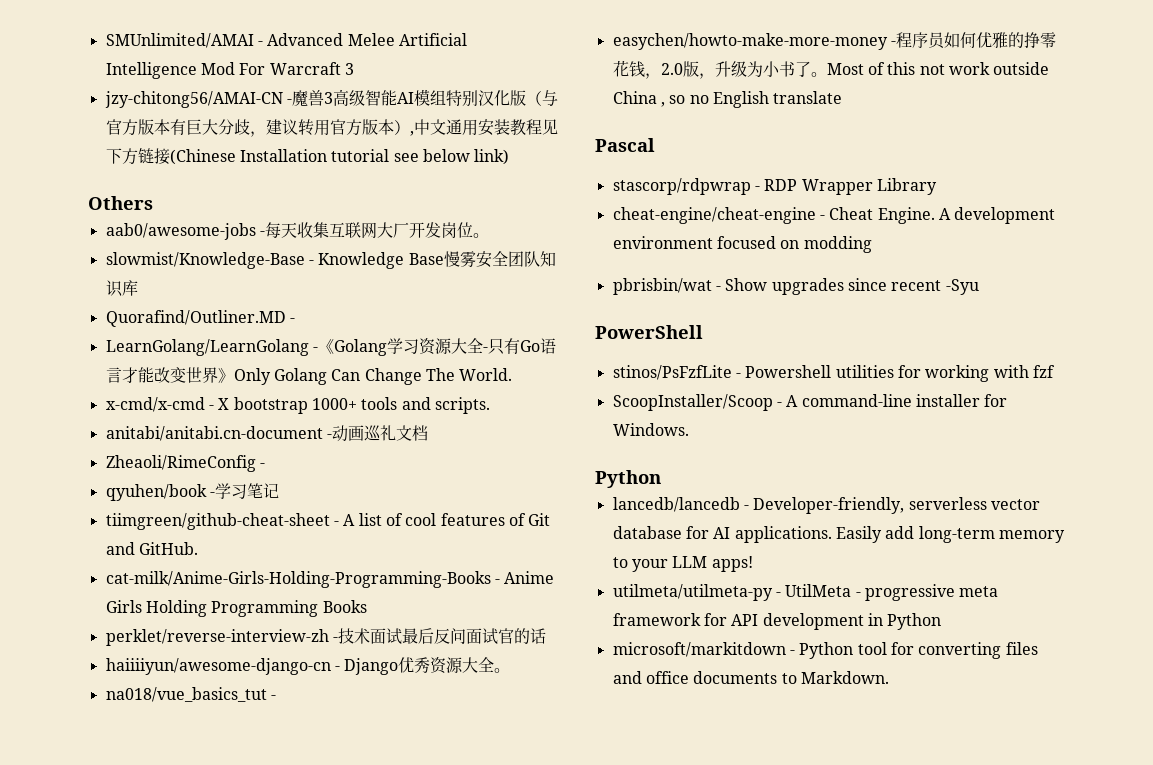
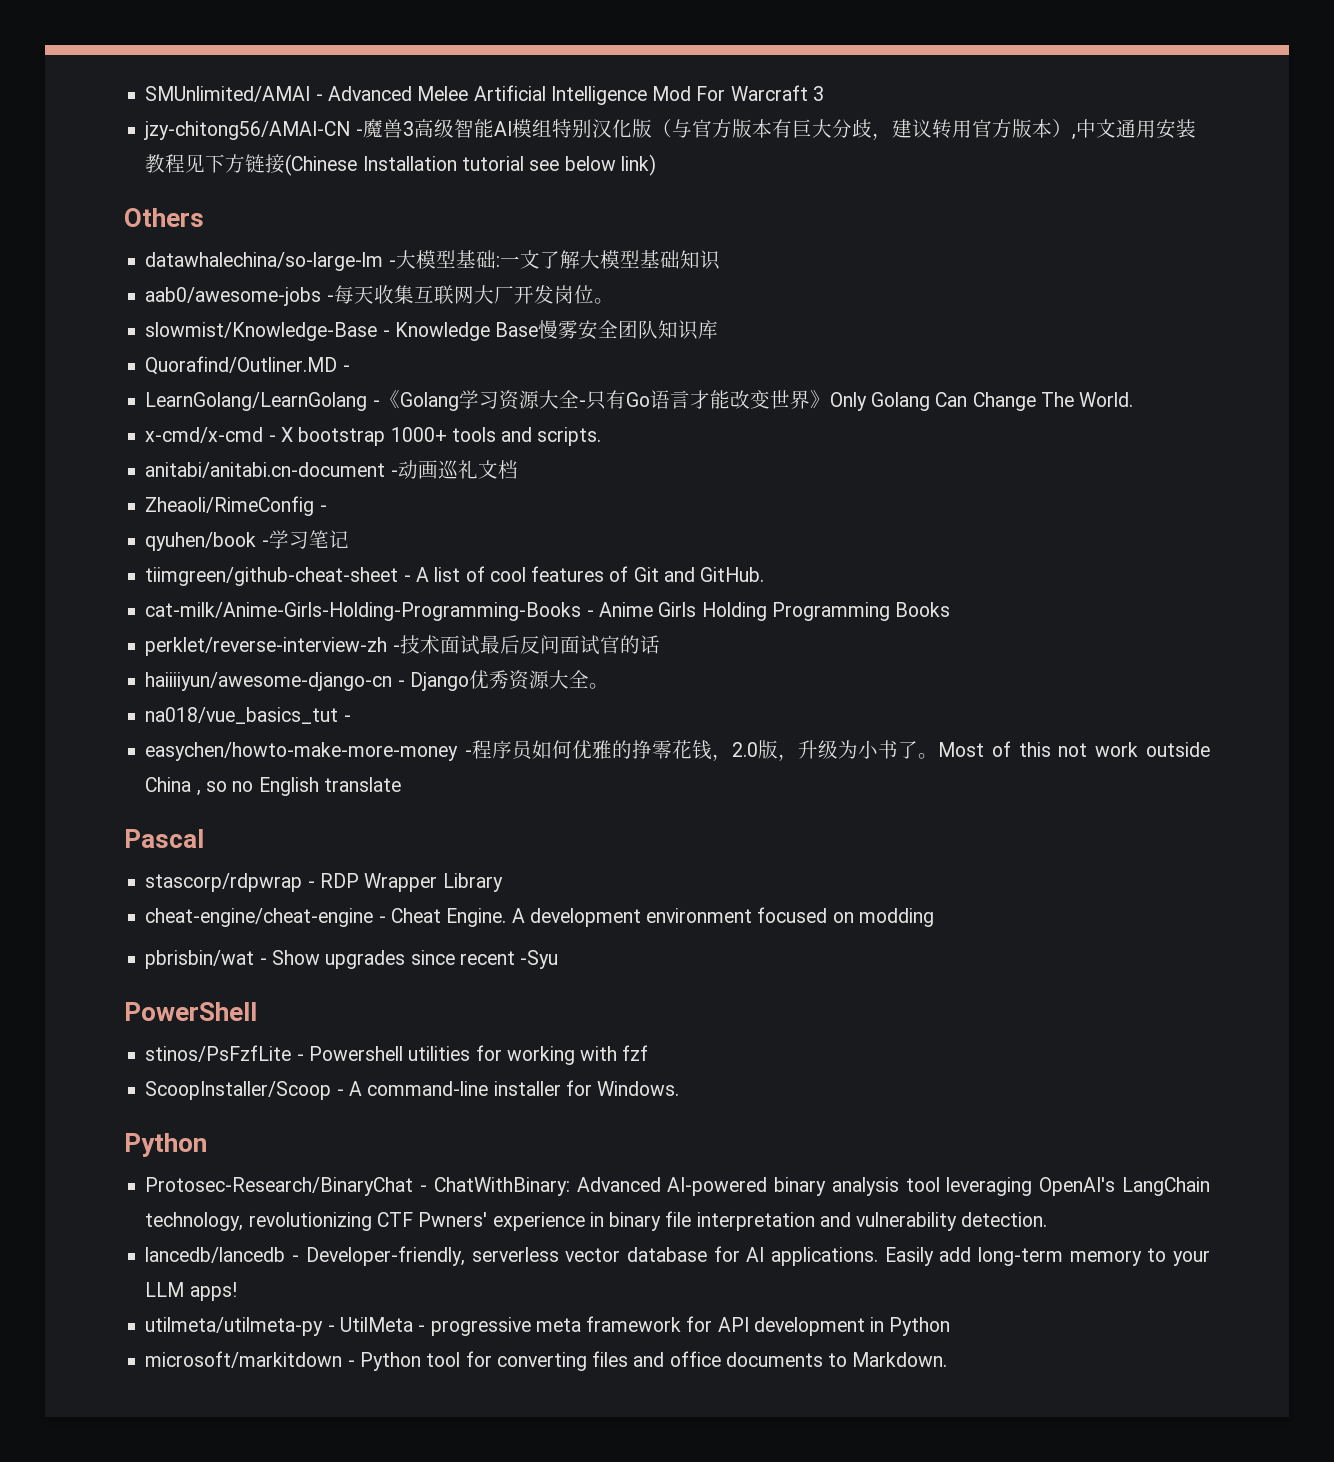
+ datawhalechina/so-large-lm -大模型基础:一文了解大模型基础知识
+ Protosec-Research/BinaryChat - ChatWithBinary: Advanced AI-powered binary analysis tool leveraging OpenAI's LangChain technology, revolutionizing CTF Pwners' experience in binary file interpretation and vulnerability detection.

